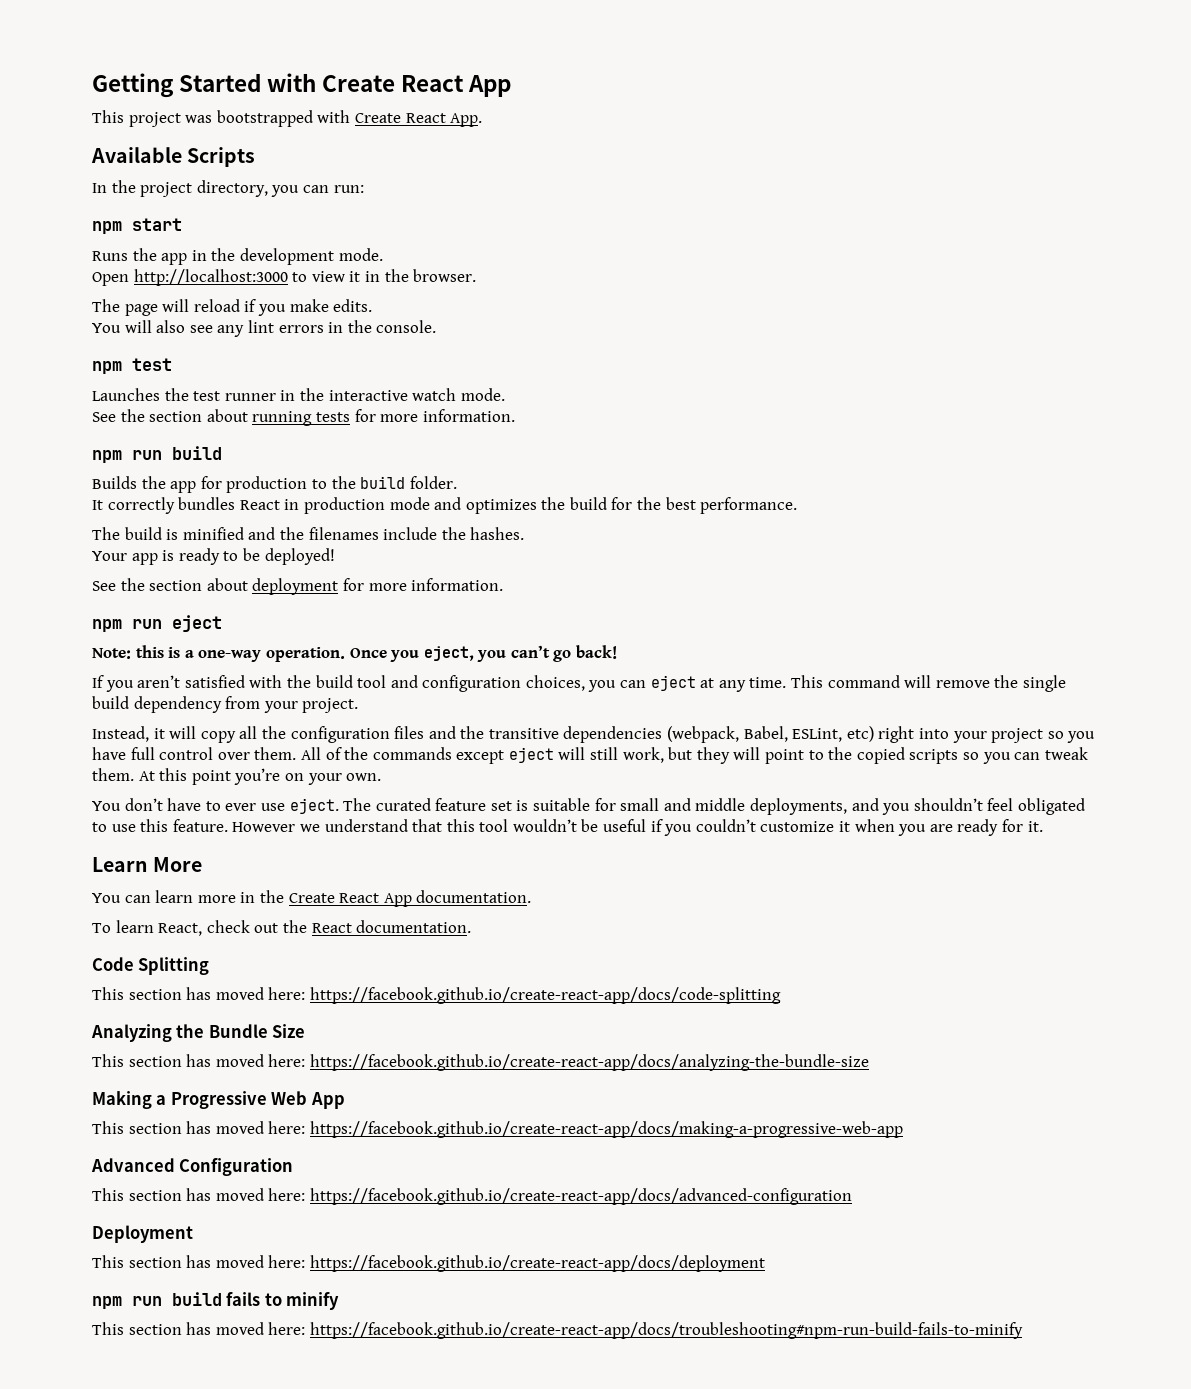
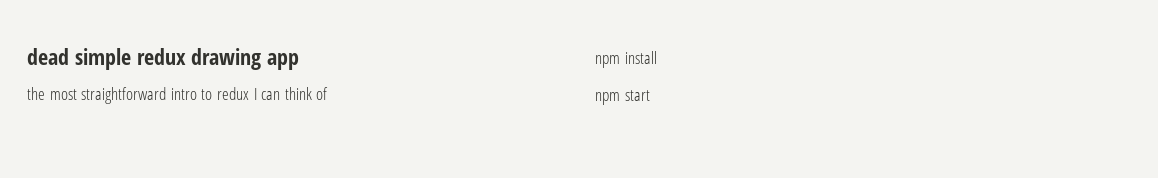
- Getting Started with Create React App
- This project was bootstrapped with Create React App.
- Available Scripts
- In the project directory, you can run:
+ dead simple redux drawing app
+ the most straightforward intro to redux I can think of
+ npm install
  npm start
- Runs the app in the development mode.
- Open http://localhost:3000 to view it in the browser.
- The page will reload if you make edits.
- You will also see any lint errors in the console.
- npm test
- Launches the test runner in the interactive watch mode.
- See the section about running tests for more information.
- npm run build
- Builds the app for production to the build folder.
- It correctly bundles React in production mode and optimizes the build for the best performance.
- The build is minified and the filenames include the hashes.
- Your app is ready to be deployed!
- See the section about deployment for more information.
- npm run eject
- Note: this is a one-way operation. Once you eject, you can’t go back!
- If you aren’t satisfied with the build tool and configuration choices, you can eject at any time. This command will remove the single build dependency from your project.
- Instead, it will copy all the configuration files and the transitive dependencies (webpack, Babel, ESLint, etc) right into your project so you have full control over them. All of the commands except eject will still work, but they will point to the copied scripts so you can tweak them. At this point you’re on your own.
- You don’t have to ever use eject. The curated feature set is suitable for small and middle deployments, and you shouldn’t feel obligated to use this feature. However we understand that this tool wouldn’t be useful if you couldn’t customize it when you are ready for it.
- Learn More
- You can learn more in the Create React App documentation.
- To learn React, check out the React documentation.
- Code Splitting
- This section has moved here: https://facebook.github.io/create-react-app/docs/code-splitting
- Analyzing the Bundle Size
- This section has moved here: https://facebook.github.io/create-react-app/docs/analyzing-the-bundle-size
- Making a Progressive Web App
- This section has moved here: https://facebook.github.io/create-react-app/docs/making-a-progressive-web-app
- Advanced Configuration
- This section has moved here: https://facebook.github.io/create-react-app/docs/advanced-configuration
- Deployment
- This section has moved here: https://facebook.github.io/create-react-app/docs/deployment
- npm run build fails to minify
- This section has moved here: https://facebook.github.io/create-react-app/docs/troubleshooting#npm-run-build-fails-to-minify

